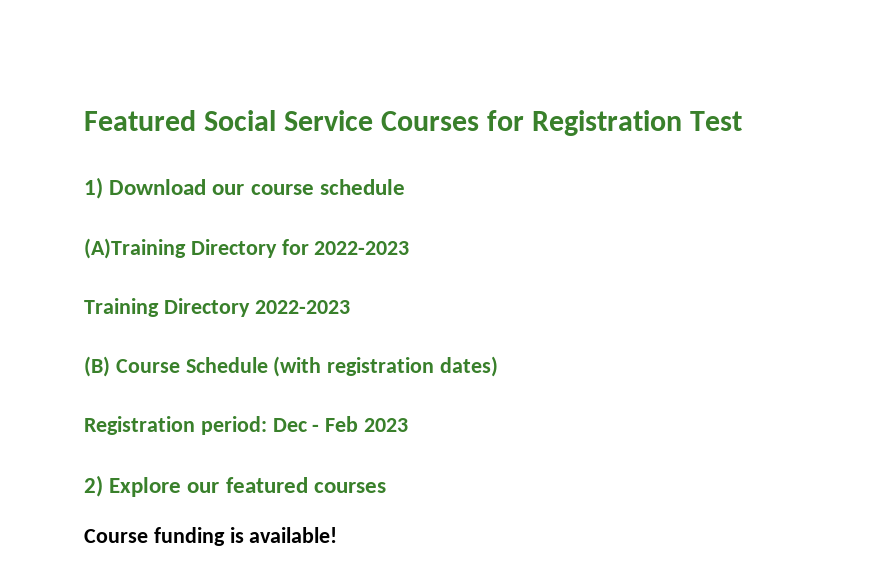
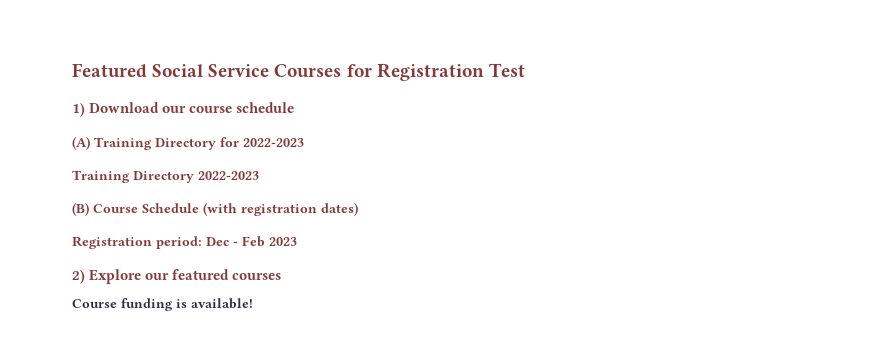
- (A)Training Directory for 2022-2023
+ (A) Training Directory for 2022-2023

